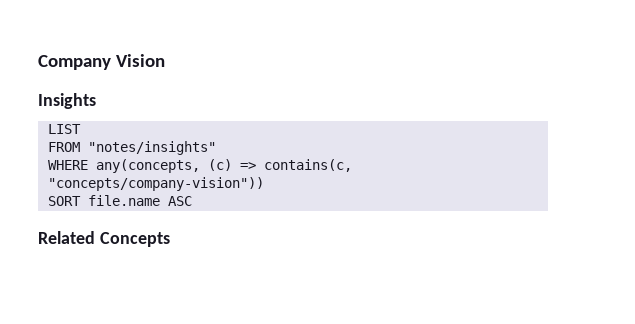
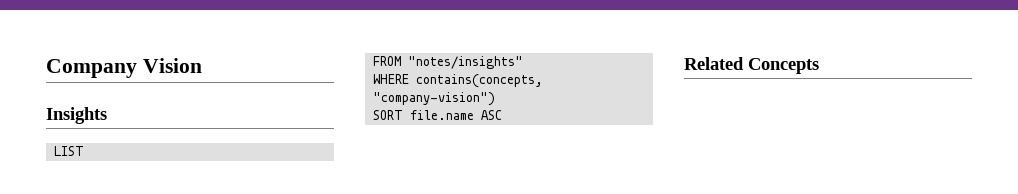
- WHERE any(concepts, (c) => contains(c, "concepts/company-vision"))
+ WHERE contains(concepts, "company-vision")

